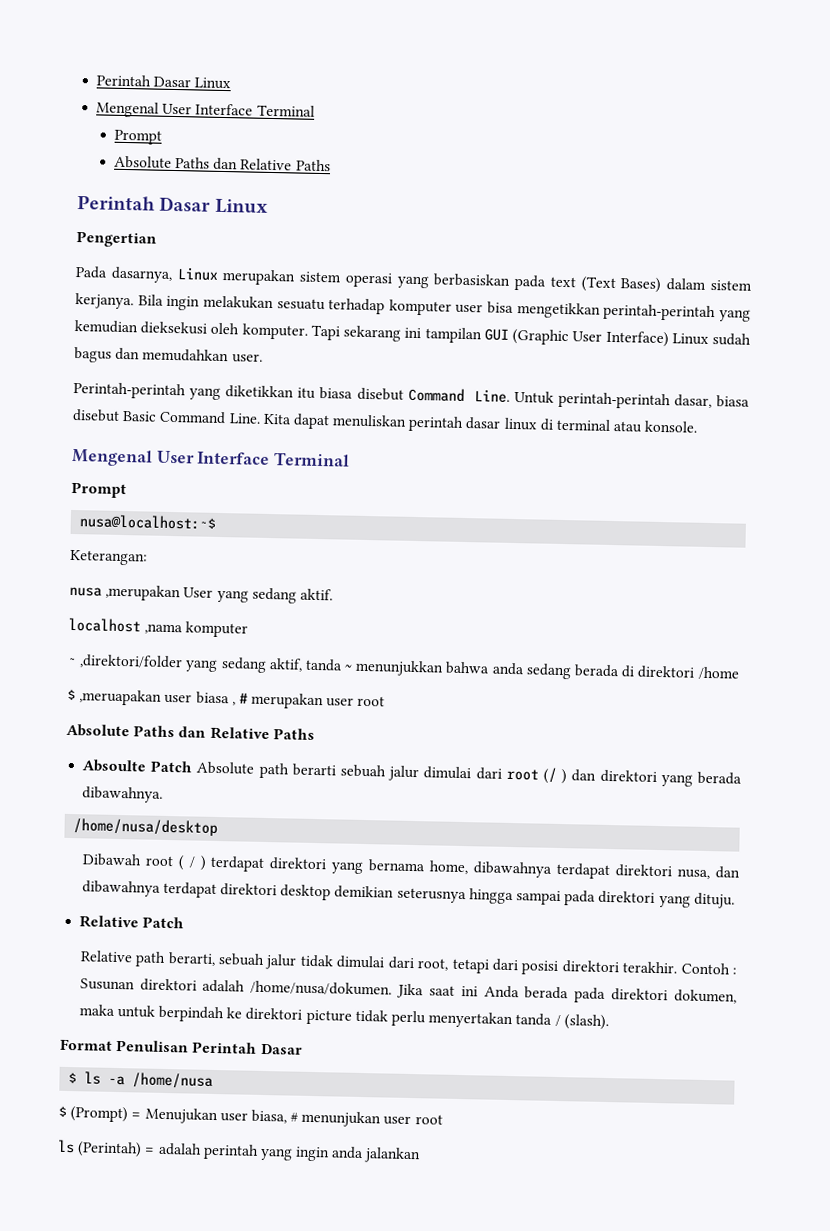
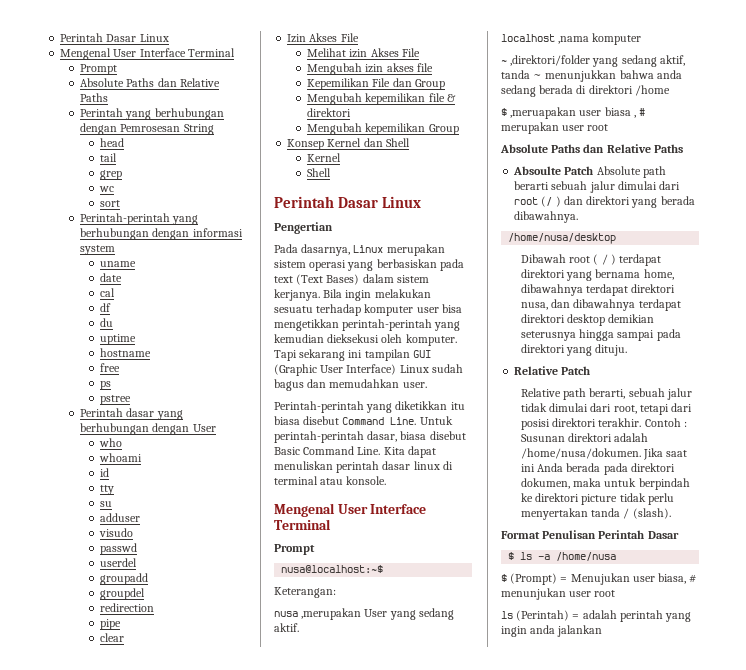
+ Perintah yang berhubungan dengan Pemrosesan String
+ head
+ tail
+ grep
+ wc
+ sort
+ Perintah-perintah yang berhubungan dengan informasi system
+ uname
+ date
+ cal
+ df
+ du
+ uptime
+ hostname
+ free
+ ps
+ pstree
+ Perintah dasar yang berhubungan dengan User
+ who
+ whoami
+ id
+ tty
+ su
+ adduser
+ visudo
+ passwd
+ userdel
+ groupadd
+ groupdel
+ redirection
+ pipe
+ clear
+ Izin Akses File
+ Melihat izin Akses File
+ Mengubah izin akses file
+ Kepemilikan File dan Group
+ Mengubah kepemilikan file & direktori
+ Mengubah kepemilikan Group
+ Konsep Kernel dan Shell
+ Kernel
+ Shell

